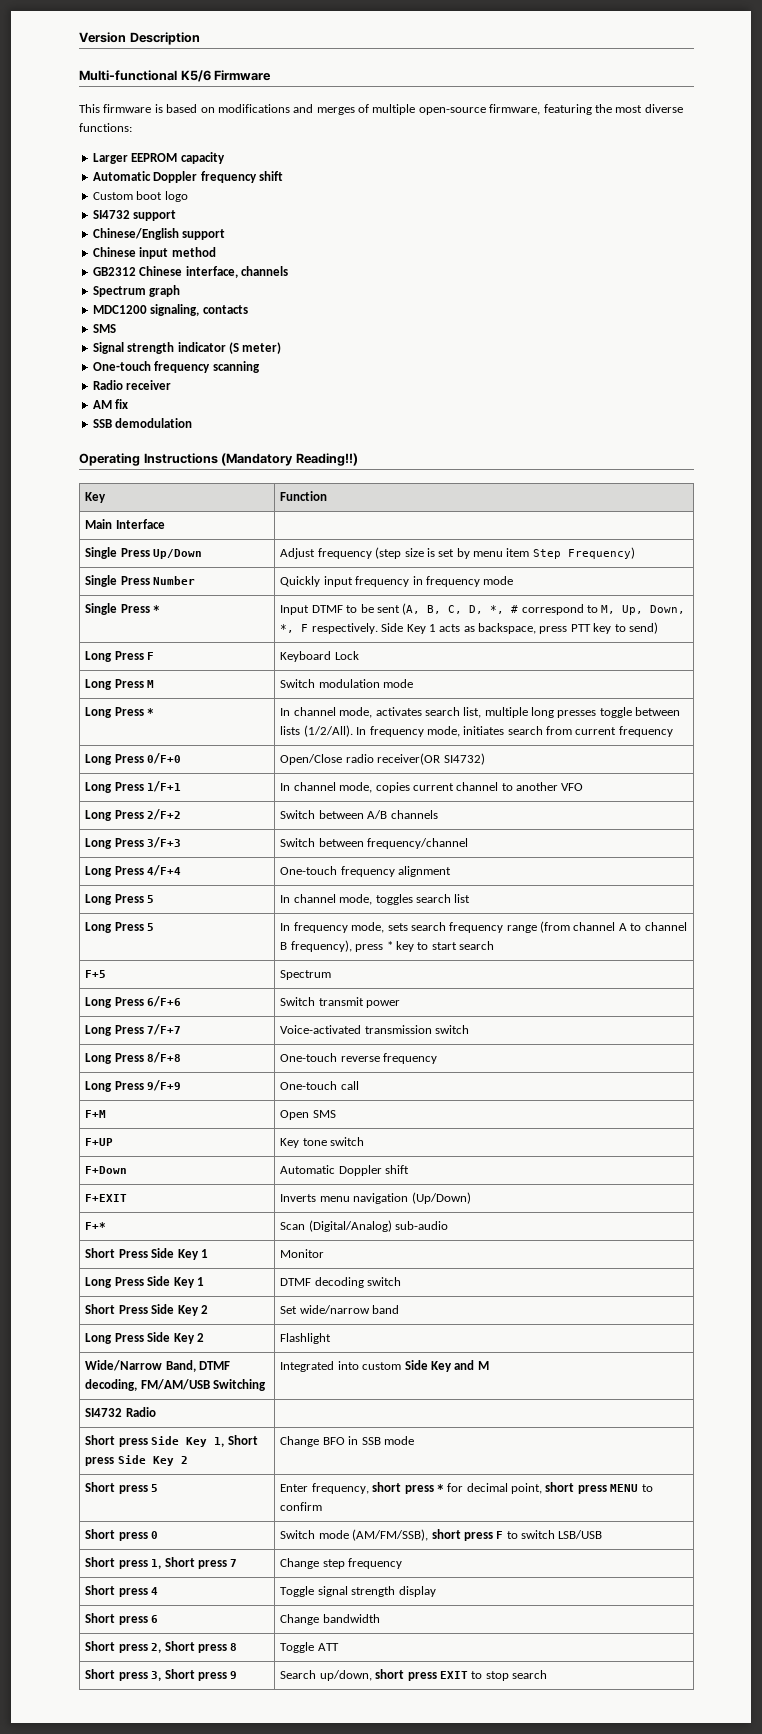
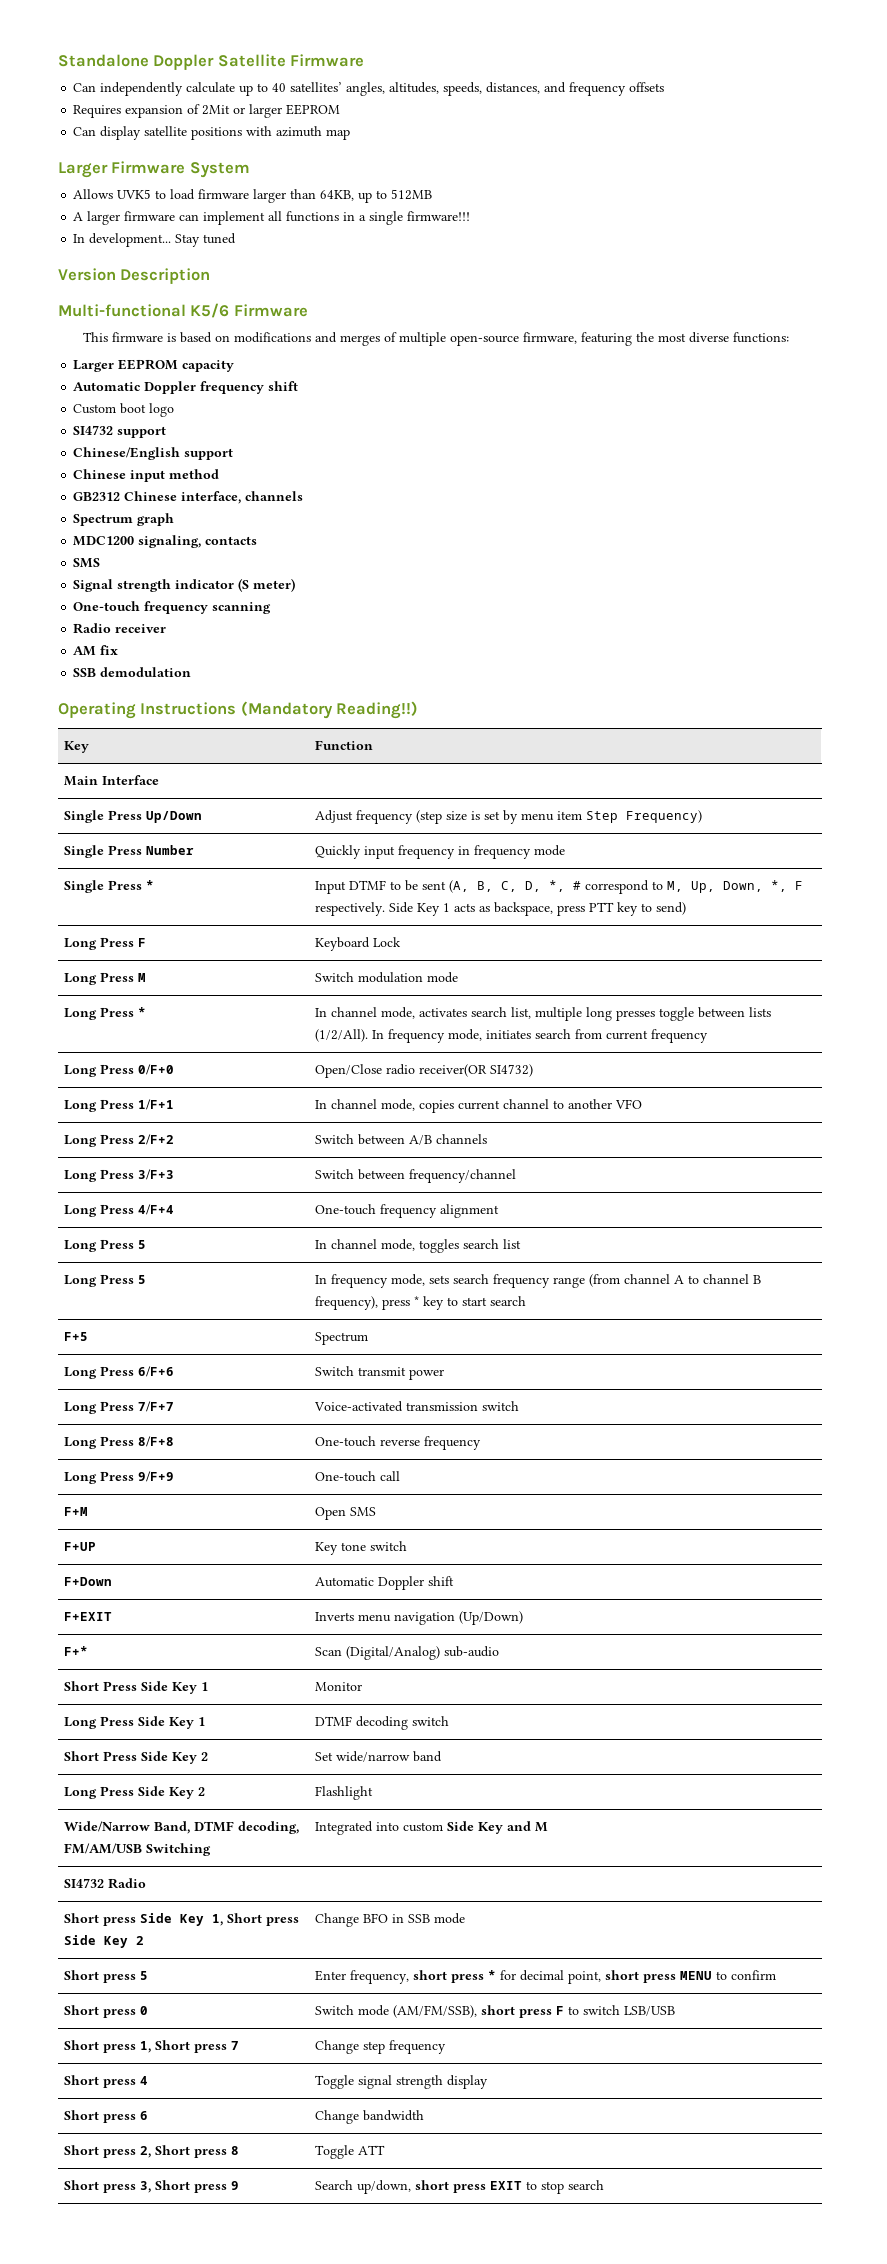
+ Standalone Doppler Satellite Firmware
+ Can independently calculate up to 40 satellites’ angles, altitudes, speeds, distances, and frequency offsets
+ Requires expansion of 2Mit or larger EEPROM
+ Can display satellite positions with azimuth map
+ Larger Firmware System
+ Allows UVK5 to load firmware larger than 64KB, up to 512MB
+ A larger firmware can implement all functions in a single firmware!!!
+ In development... Stay tuned

